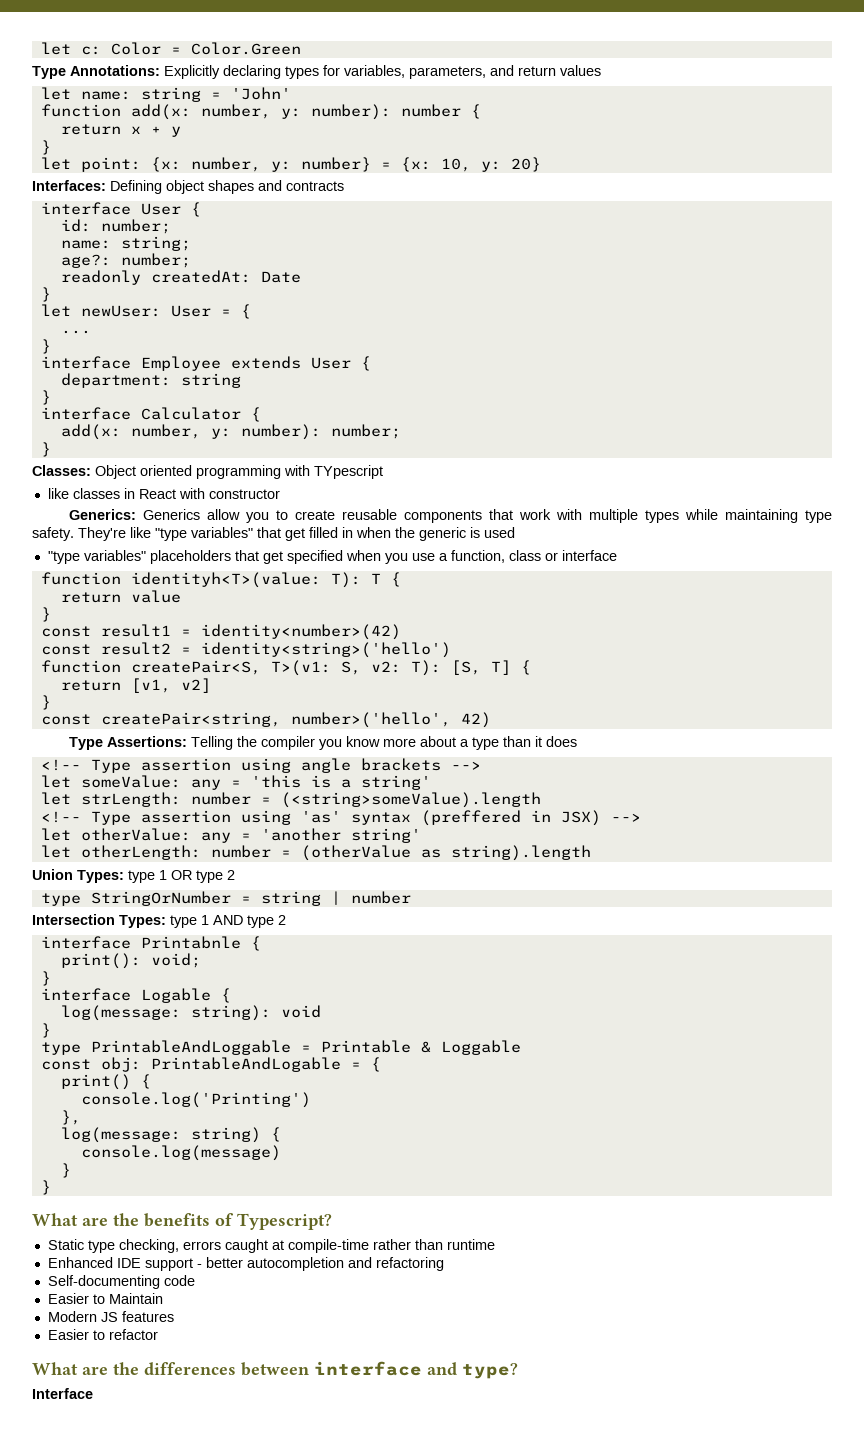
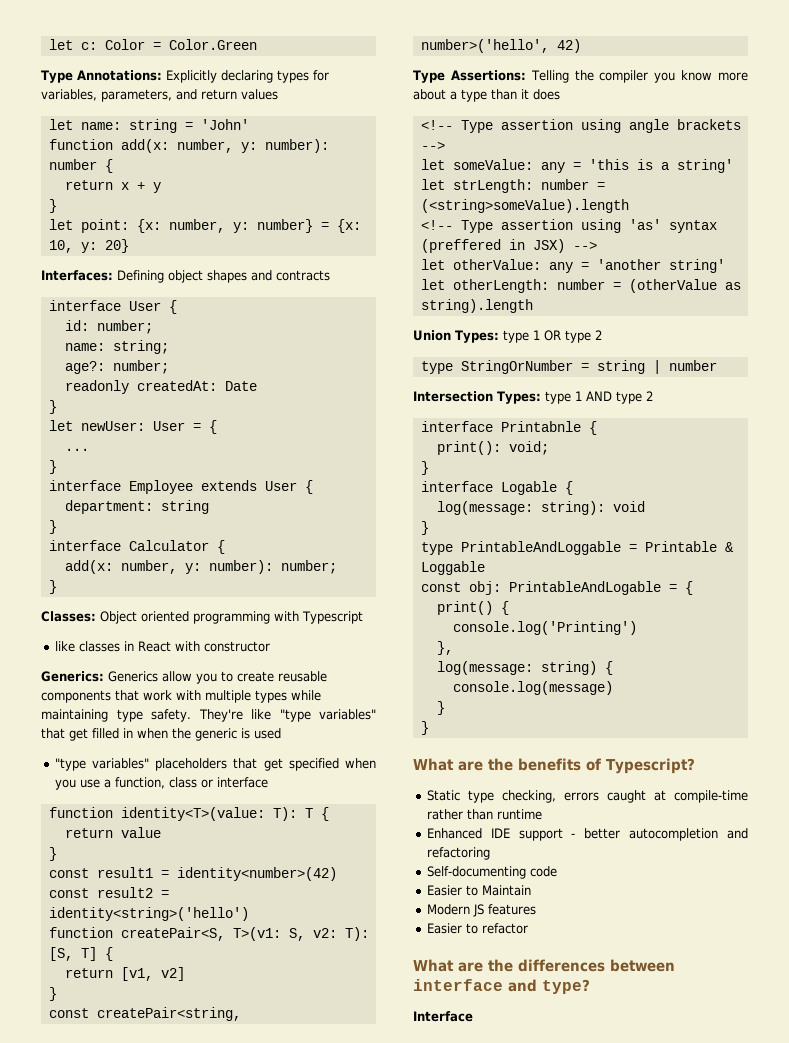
- Classes: Object oriented programming with TYpescript
+ Classes: Object oriented programming with Typescript
- function identityh<T>(value: T): T {
+ function identity<T>(value: T): T {

